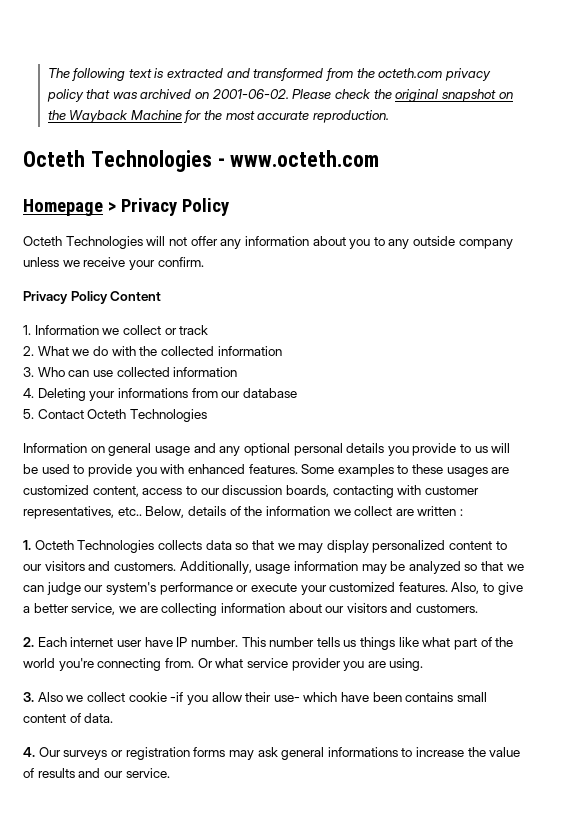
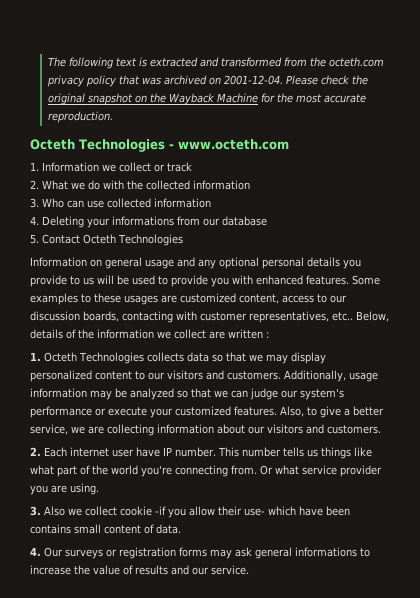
- The following text is extracted and transformed from the octeth.com privacy policy that was archived on 2001-06-02.
+ The following text is extracted and transformed from the octeth.com privacy policy that was archived on 2001-12-04.
- Homepage > Privacy Policy
- Octeth Technologies will not offer any information about you to any outside company unless we receive your confirm.
- Privacy Policy Content

